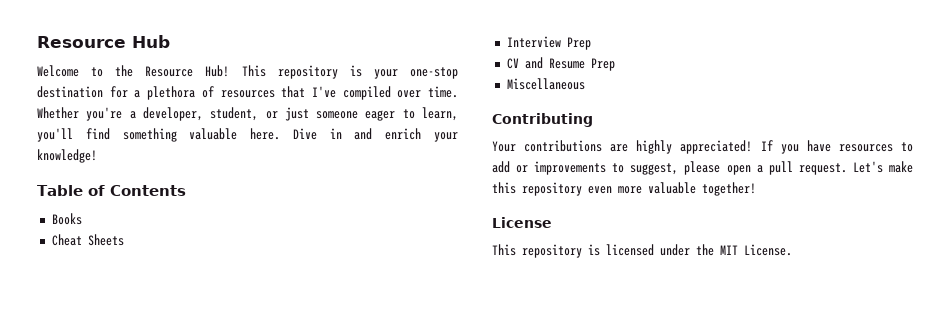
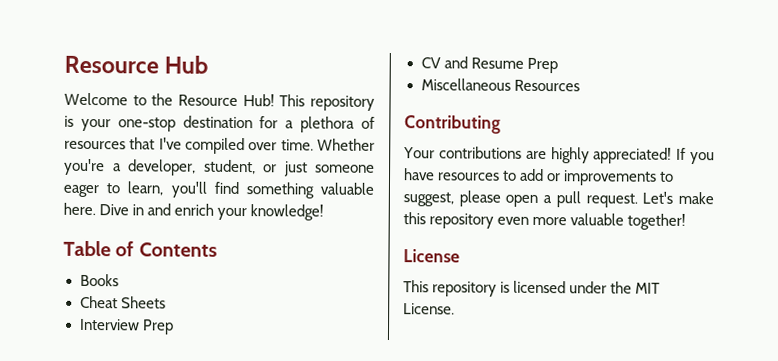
- Miscellaneous
+ Miscellaneous Resources

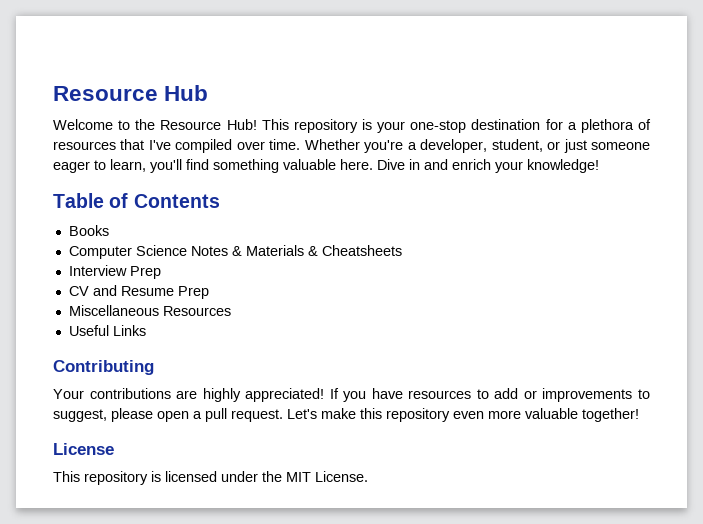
- Cheat Sheets
+ Computer Science Notes & Materials & Cheatsheets
+ Useful Links

